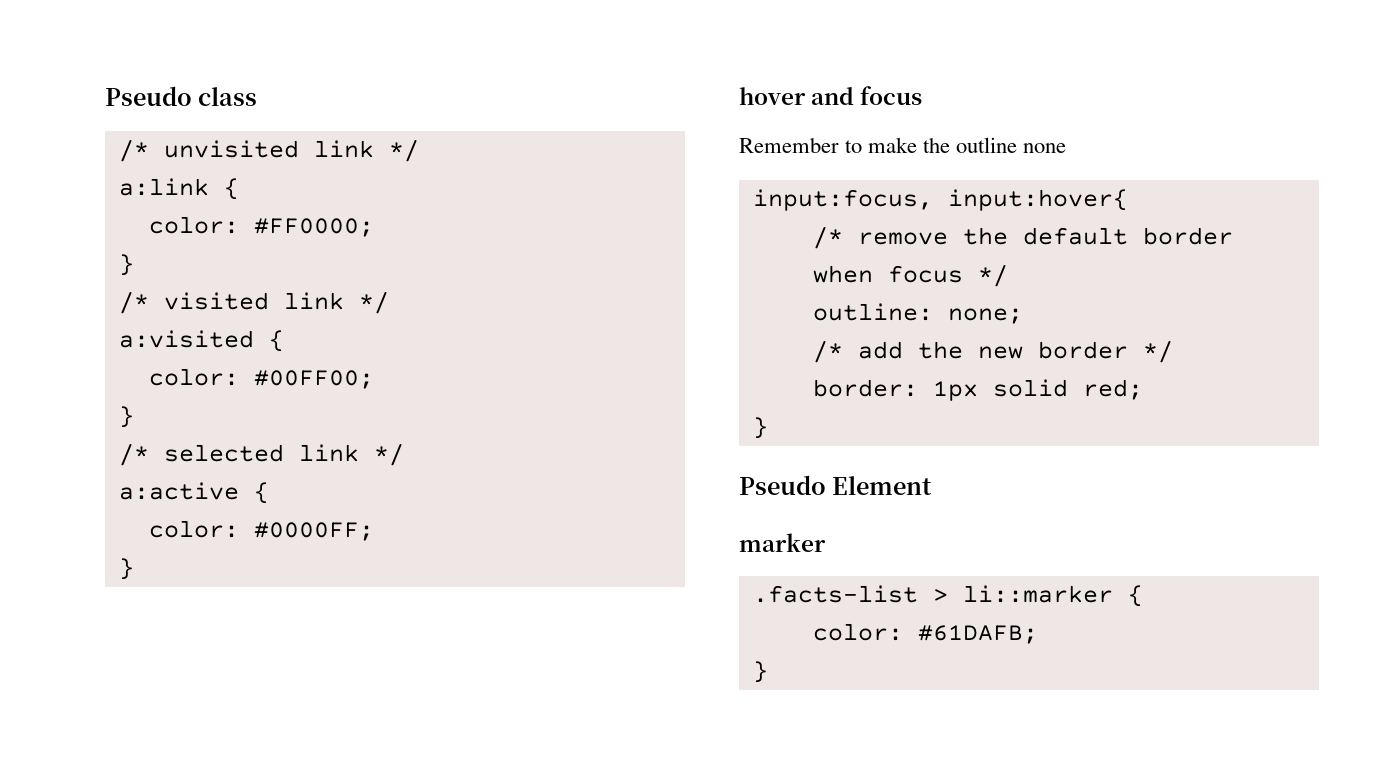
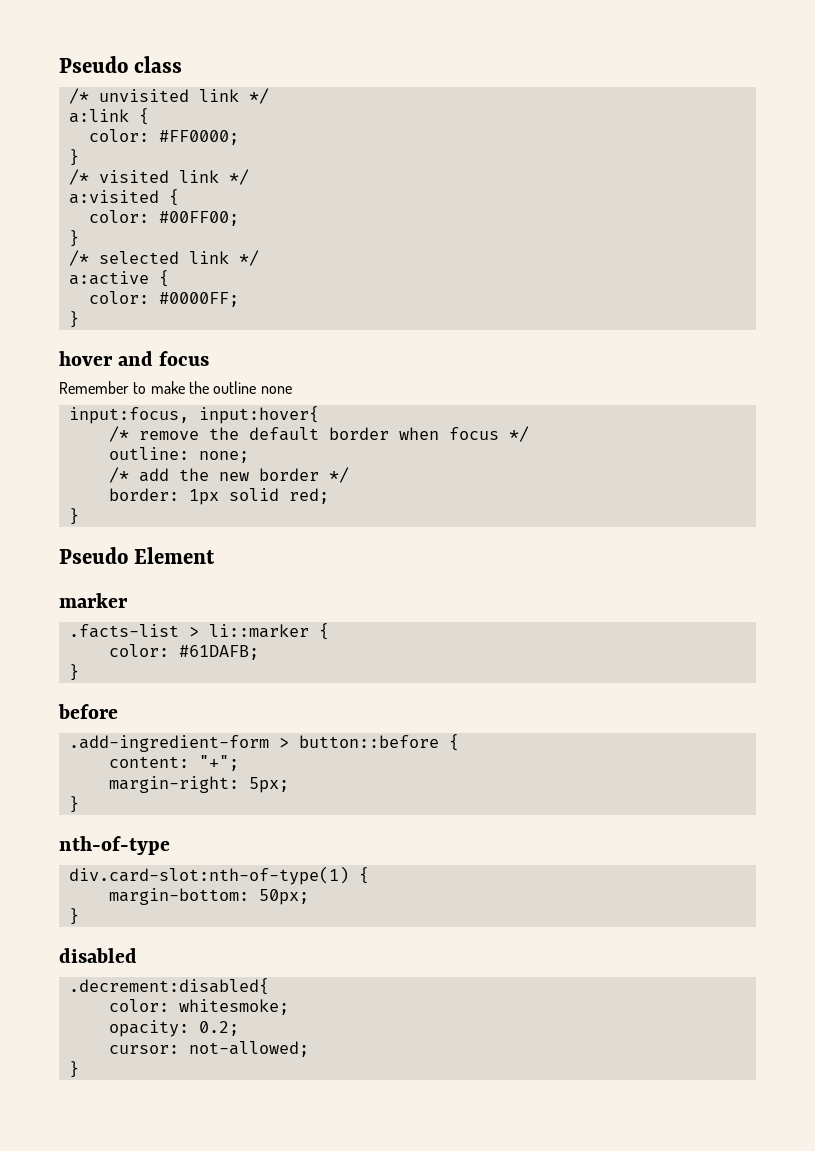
+ before
+ .add-ingredient-form > button::before {
+ content: "+";
+ margin-right: 5px;
+ }
+ nth-of-type
+ div.card-slot:nth-of-type(1) {
+ margin-bottom: 50px;
+ }
+ disabled
+ .decrement:disabled{
+ color: whitesmoke;
+ opacity: 0.2;
+ cursor: not-allowed;
+ }

